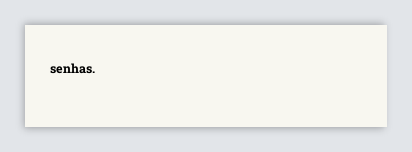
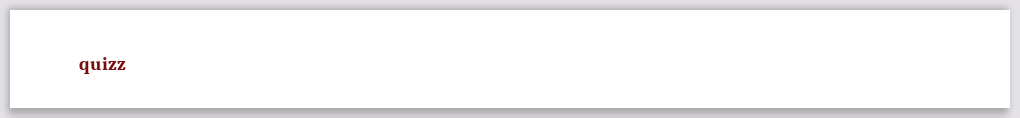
- senhas.
+ quizz

